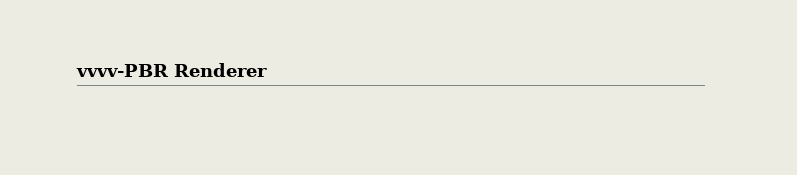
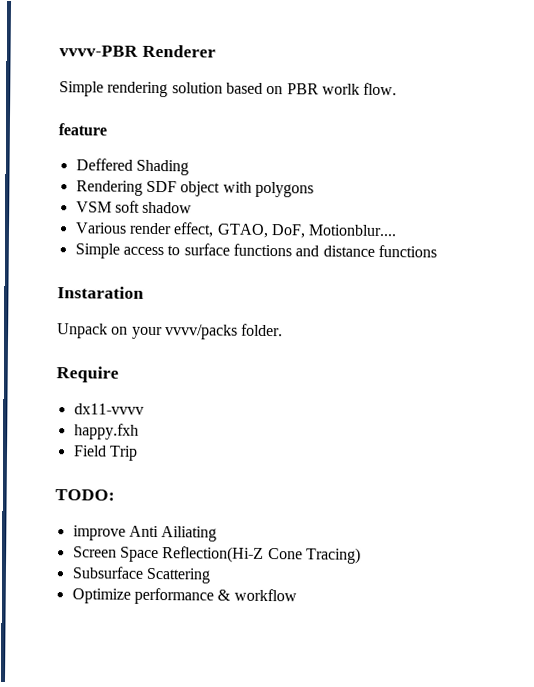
+ Simple rendering solution based on PBR worlk flow.
+ feature
+ Deffered Shading
+ Rendering SDF object with polygons
+ VSM soft shadow
+ Various render effect, GTAO, DoF, Motionblur....
+ Simple access to surface functions and distance functions
+ Instaration
+ Unpack on your vvvv/packs folder.
+ Require
+ dx11-vvvv
+ happy.fxh
+ Field Trip
+ TODO:
+ improve Anti Ailiating
+ Screen Space Reflection(Hi-Z Cone Tracing)
+ Subsurface Scattering
+ Optimize performance & workflow

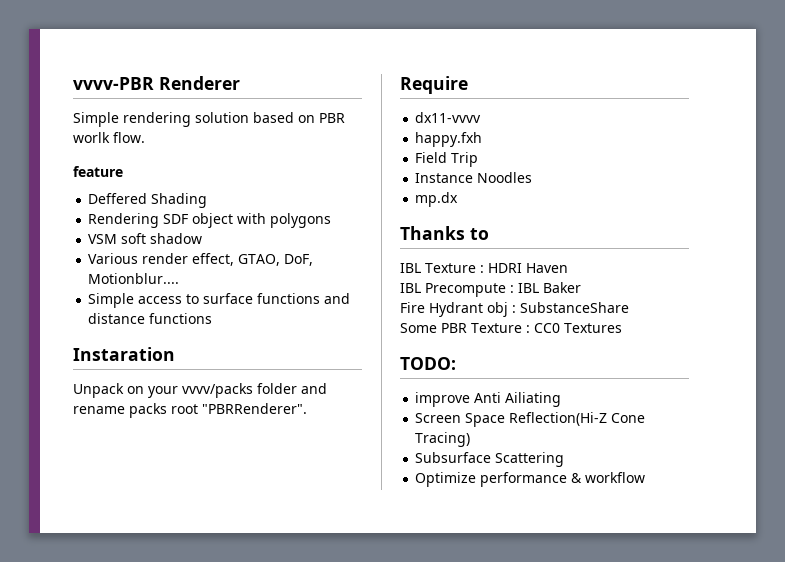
- Unpack on your vvvv/packs folder.
+ Unpack on your vvvv/packs folder and rename packs root "PBRRenderer".
+ Instance Noodles
+ mp.dx
+ Thanks to
+ IBL Texture : HDRI Haven
+ IBL Precompute : IBL Baker
+ Fire Hydrant obj : SubstanceShare
+ Some PBR Texture : CC0 Textures

